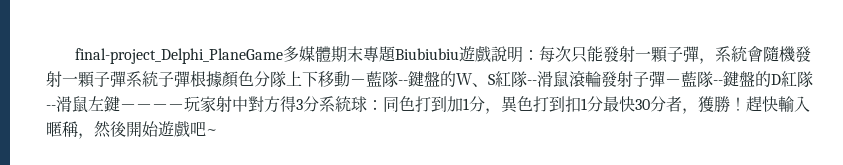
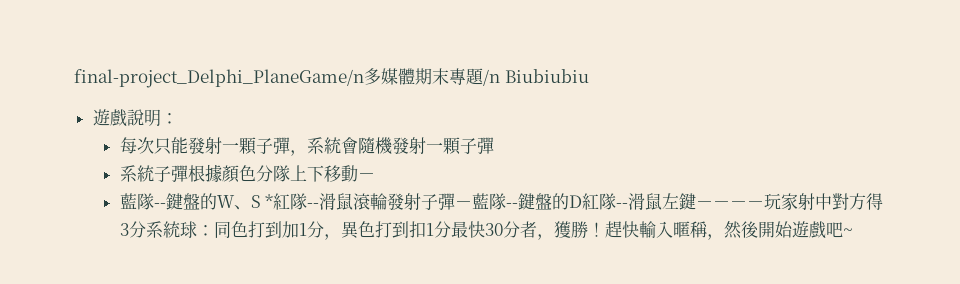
- final-project_Delphi_PlaneGame多媒體期末專題Biubiubiu遊戲說明：每次只能發射一顆子彈，系統會隨機發射一顆子彈系統子彈根據顏色分隊上下移動－藍隊--鍵盤的Ｗ、S紅隊--滑鼠滾輪發射子彈－藍隊--鍵盤的D紅隊--滑鼠左鍵－－－－玩家射中對方得3分系統球：
+ final-project_Delphi_PlaneGame/n多媒體期末專題/n Biubiubiu
+ 遊戲說明：
+ 每次只能發射一顆子彈，系統會隨機發射一顆子彈
+ 系統子彈根據顏色分隊上下移動－
+ 藍隊--鍵盤的Ｗ、S *紅隊--滑鼠滾輪發射子彈－藍隊--鍵盤的D紅隊--滑鼠左鍵－－－－玩家射中對方得3分系統球：

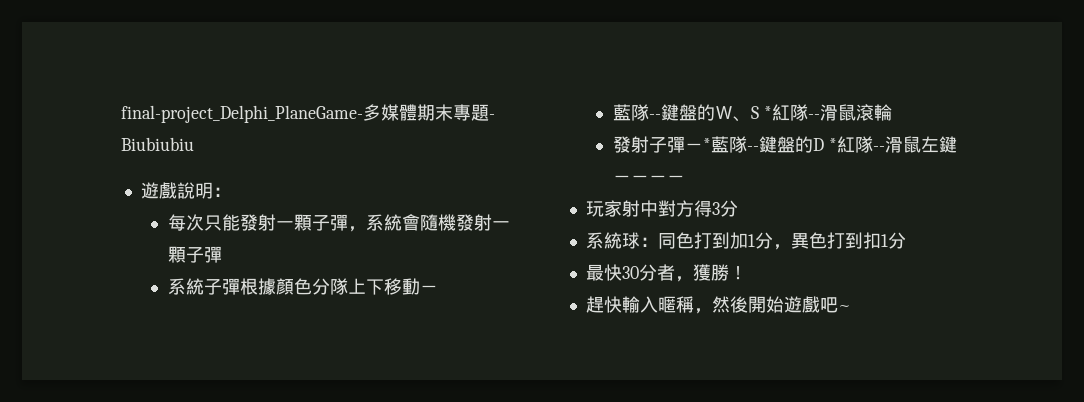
- final-project_Delphi_PlaneGame/n多媒體期末專題/n Biubiubiu
+ final-project_Delphi_PlaneGame-多媒體期末專題- Biubiubiu
- 藍隊--鍵盤的Ｗ、S *紅隊--滑鼠滾輪發射子彈－藍隊--鍵盤的D紅隊--滑鼠左鍵－－－－玩家射中對方得3分系統球：同色打到加1分，異色打到扣1分最快30分者，獲勝！趕快輸入暱稱，然後開始遊戲吧~
+ 藍隊--鍵盤的Ｗ、S *紅隊--滑鼠滾輪
+ 發射子彈－*藍隊--鍵盤的D *紅隊--滑鼠左鍵－－－－
+ 玩家射中對方得3分
+ 系統球：同色打到加1分，異色打到扣1分
+ 最快30分者，獲勝！
+ 趕快輸入暱稱，然後開始遊戲吧~

